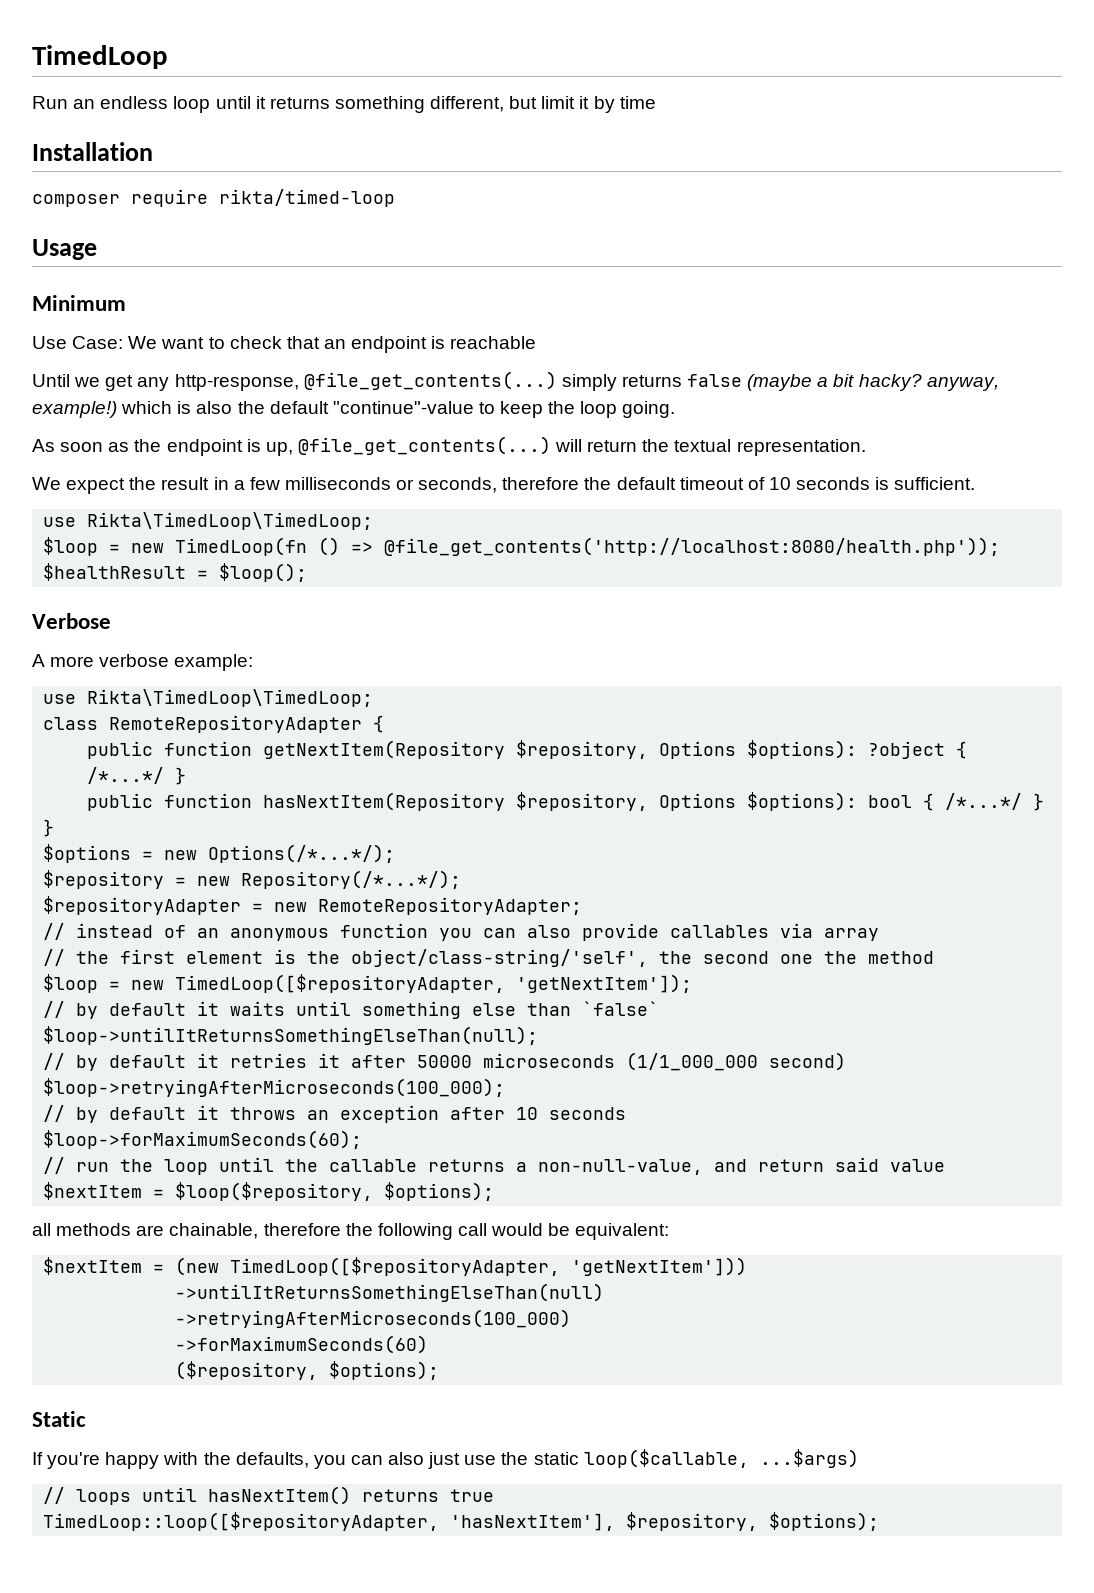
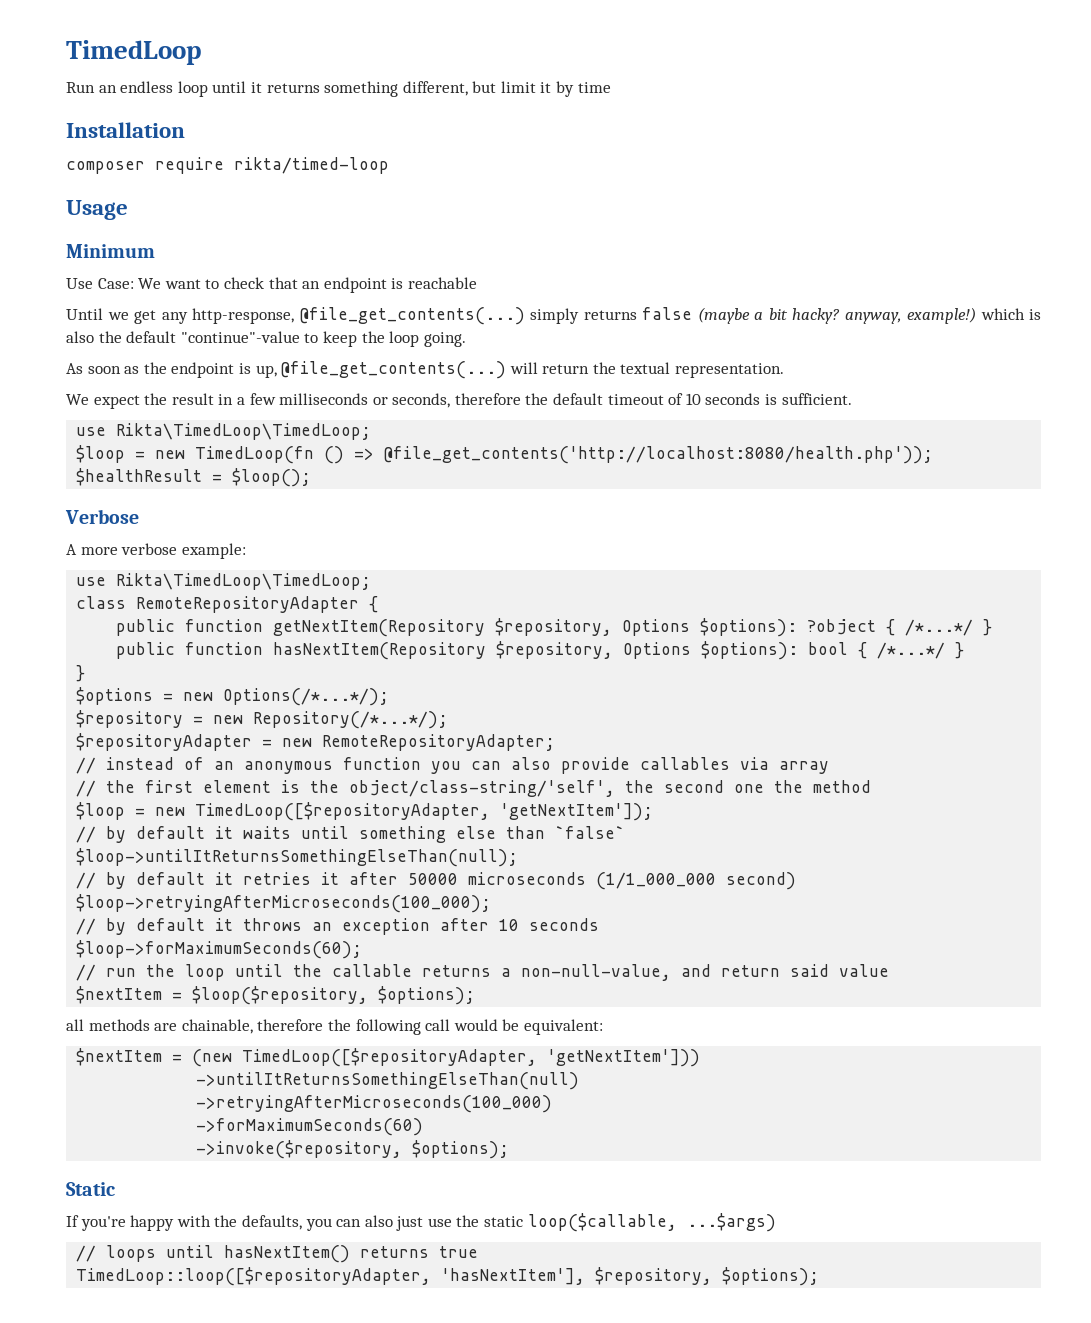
- ($repository, $options);
+ ->invoke($repository, $options);

